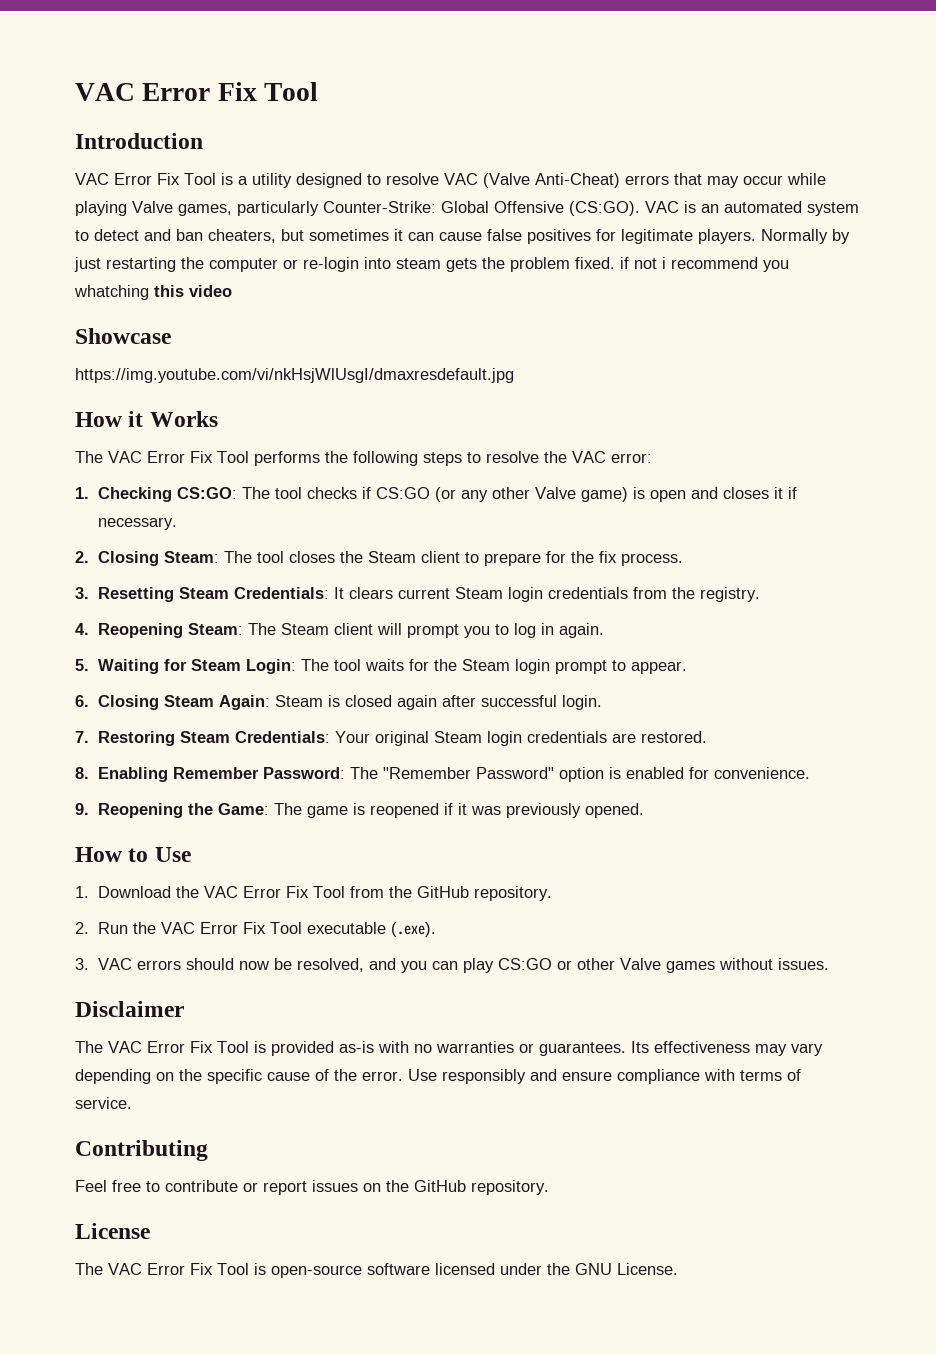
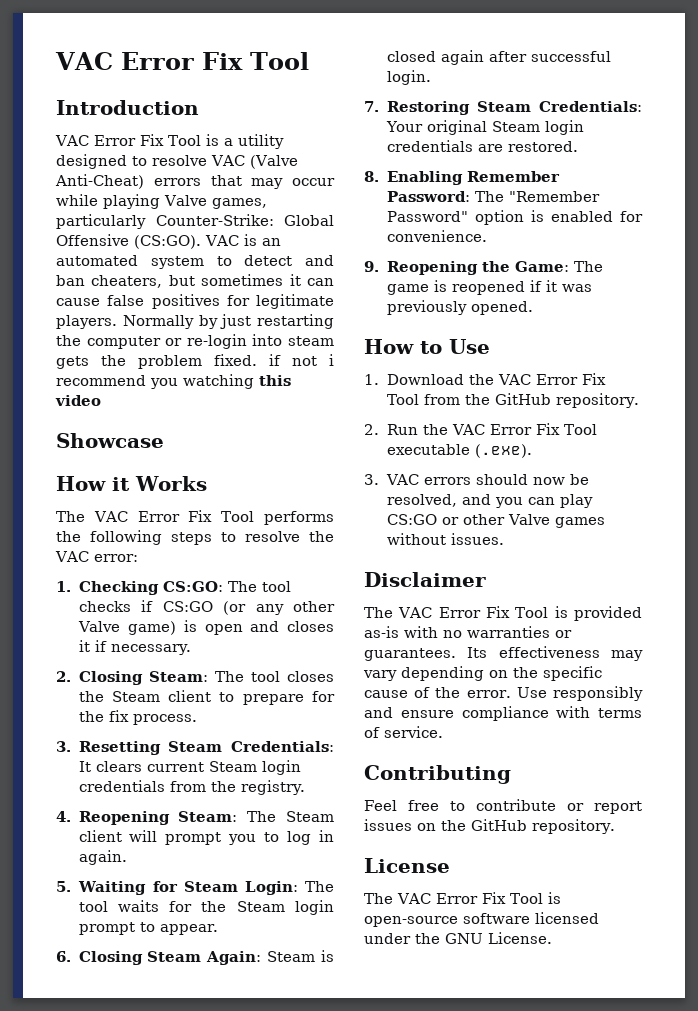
- Normally by just restarting the computer or re-login into steam gets the problem fixed. if not i recommend you whatching this video
+ Normally by just restarting the computer or re-login into steam gets the problem fixed. if not i recommend you watching this video
- https://img.youtube.com/vi/nkHsjWlUsgI/dmaxresdefault.jpg

